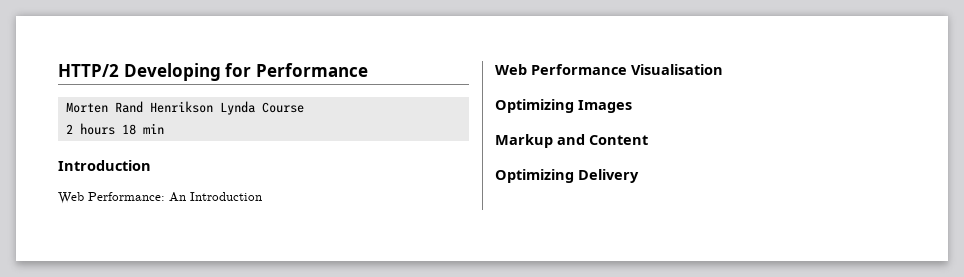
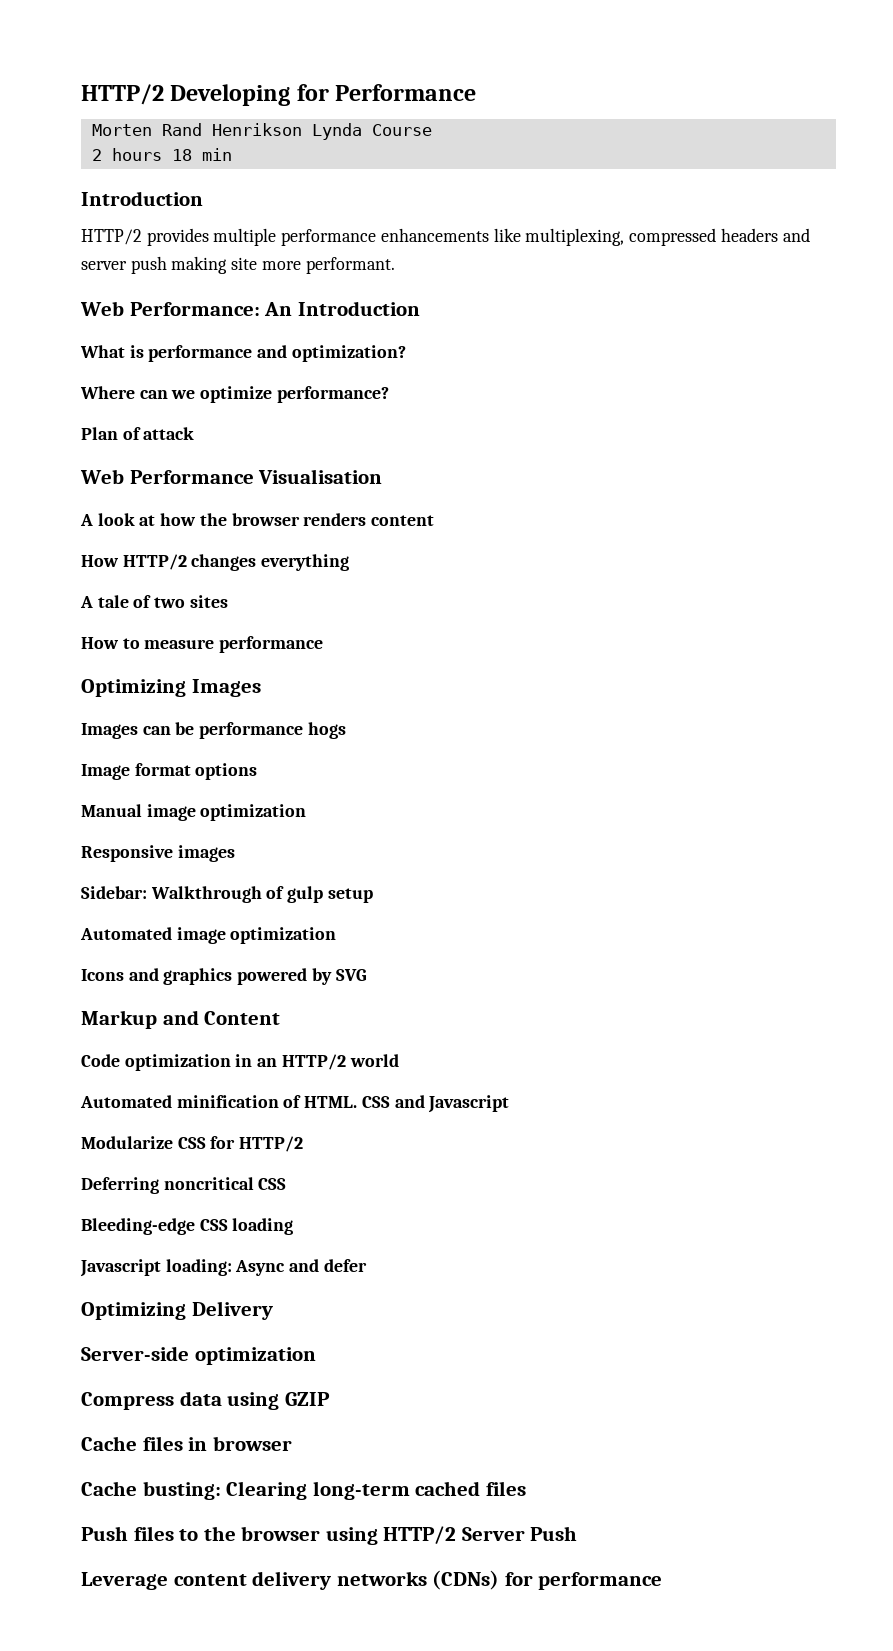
+ HTTP/2 provides multiple performance enhancements like multiplexing, compressed headers and server push making site more performant.
  Web Performance: An Introduction
+ What is performance and optimization?
+ Where can we optimize performance?
+ Plan of attack
  Web Performance Visualisation
+ A look at how the browser renders content
+ How HTTP/2 changes everything
+ A tale of two sites
+ How to measure performance
  Optimizing Images
+ Images can be performance hogs
+ Image format options
+ Manual image optimization
+ Responsive images
+ Sidebar: Walkthrough of gulp setup
+ Automated image optimization
+ Icons and graphics powered by SVG
  Markup and Content
+ Code optimization in an HTTP/2 world
+ Automated minification of HTML. CSS and Javascript
+ Modularize CSS for HTTP/2
+ Deferring noncritical CSS
+ Bleeding-edge CSS loading
+ Javascript loading: Async and defer
  Optimizing Delivery
+ Server-side optimization
+ Compress data using GZIP
+ Cache files in browser
+ Cache busting: Clearing long-term cached files
+ Push files to the browser using HTTP/2 Server Push
+ Leverage content delivery networks (CDNs) for performance

